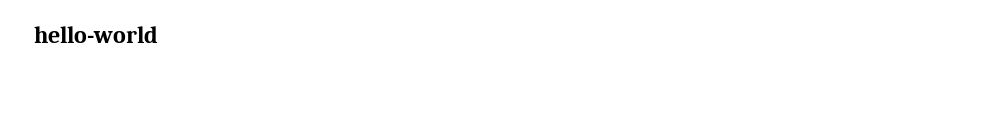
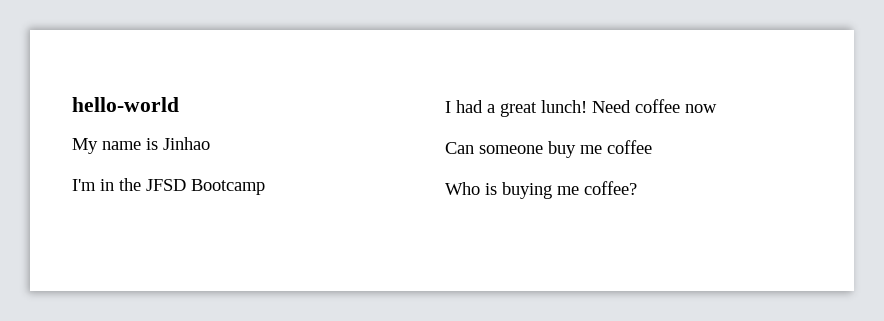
+ My name is Jinhao
+ I'm in the JFSD Bootcamp
+ I had a great lunch! Need coffee now
+ Can someone buy me coffee
+ Who is buying me coffee?

